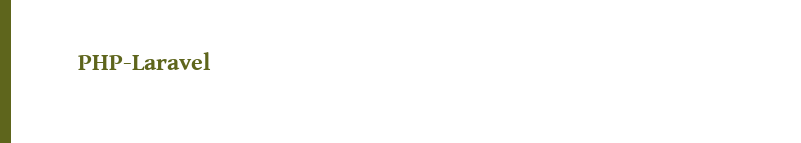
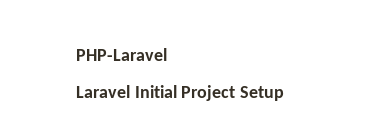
+ Laravel Initial Project Setup

